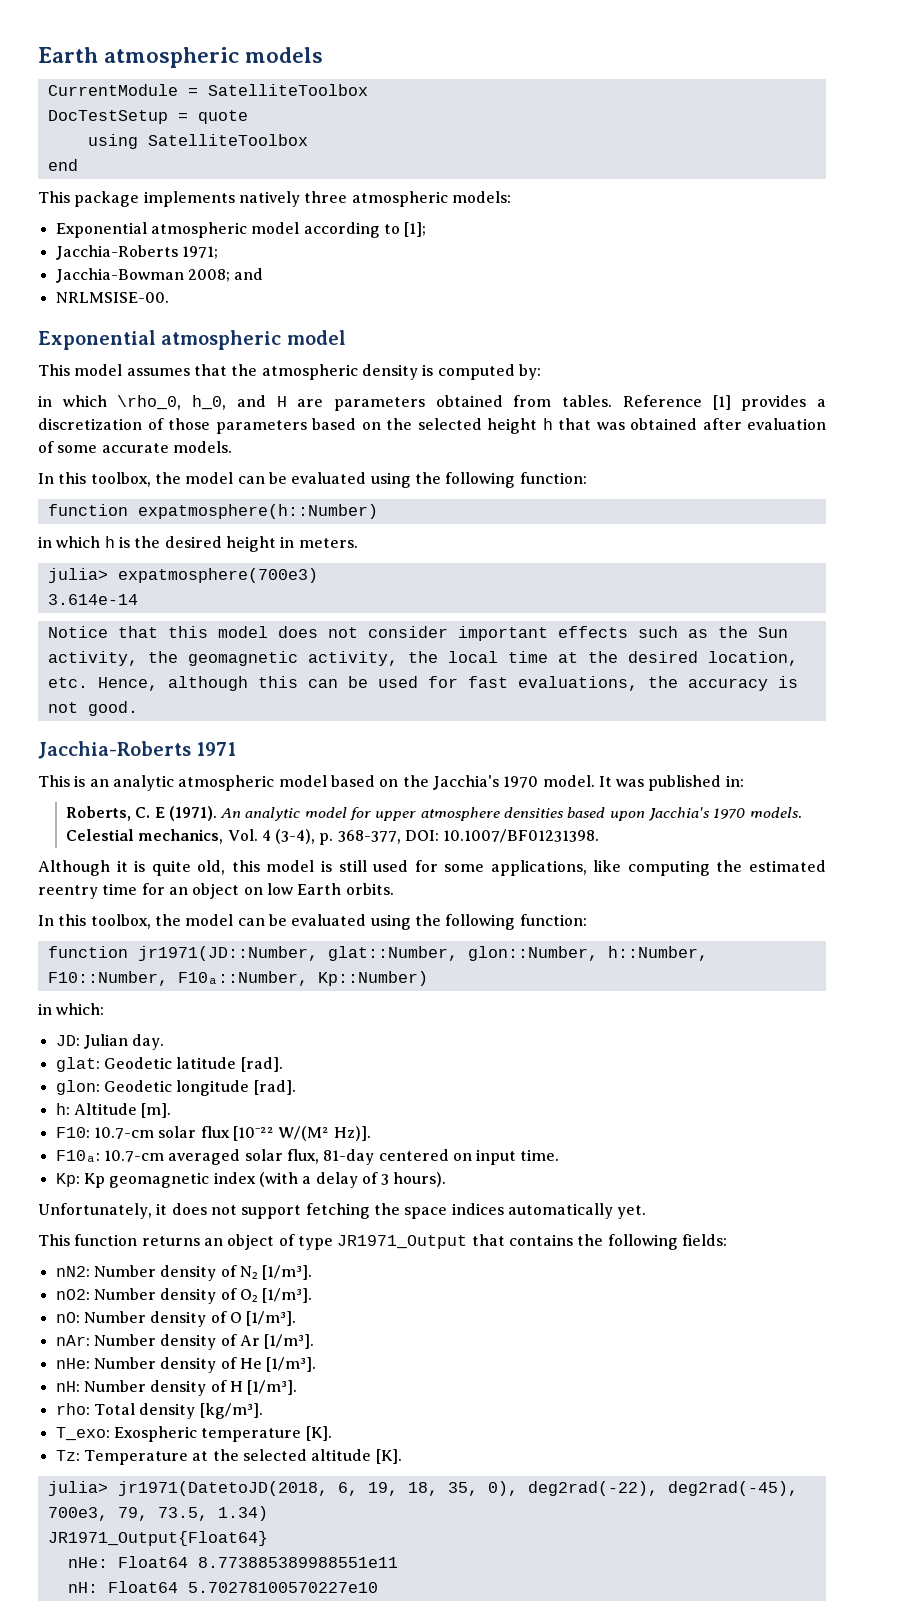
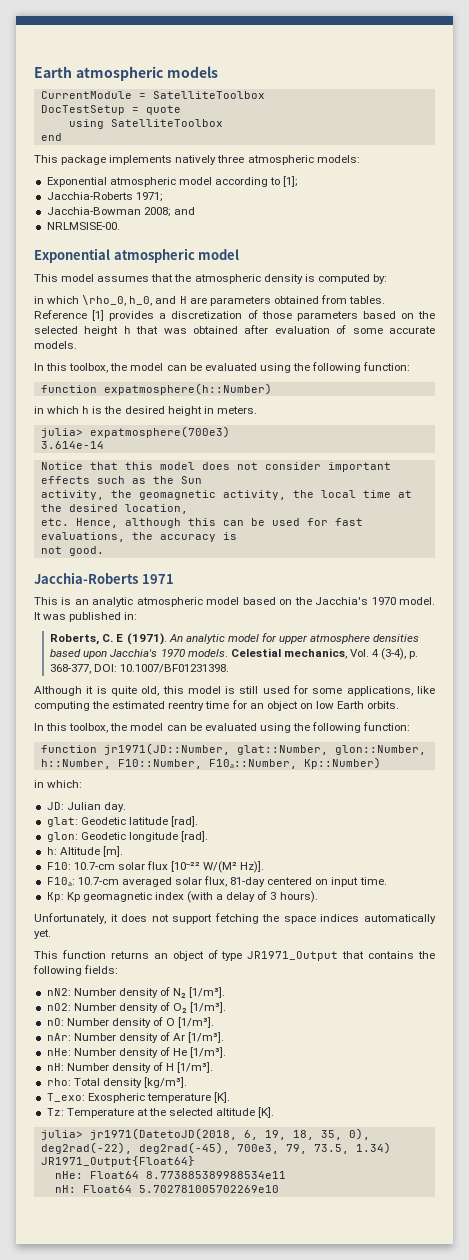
- nHe: Float64 8.773885389988551e11
+ nHe: Float64 8.773885389988534e11
- nH: Float64 5.70278100570227e10
+ nH: Float64 5.702781005702269e10

